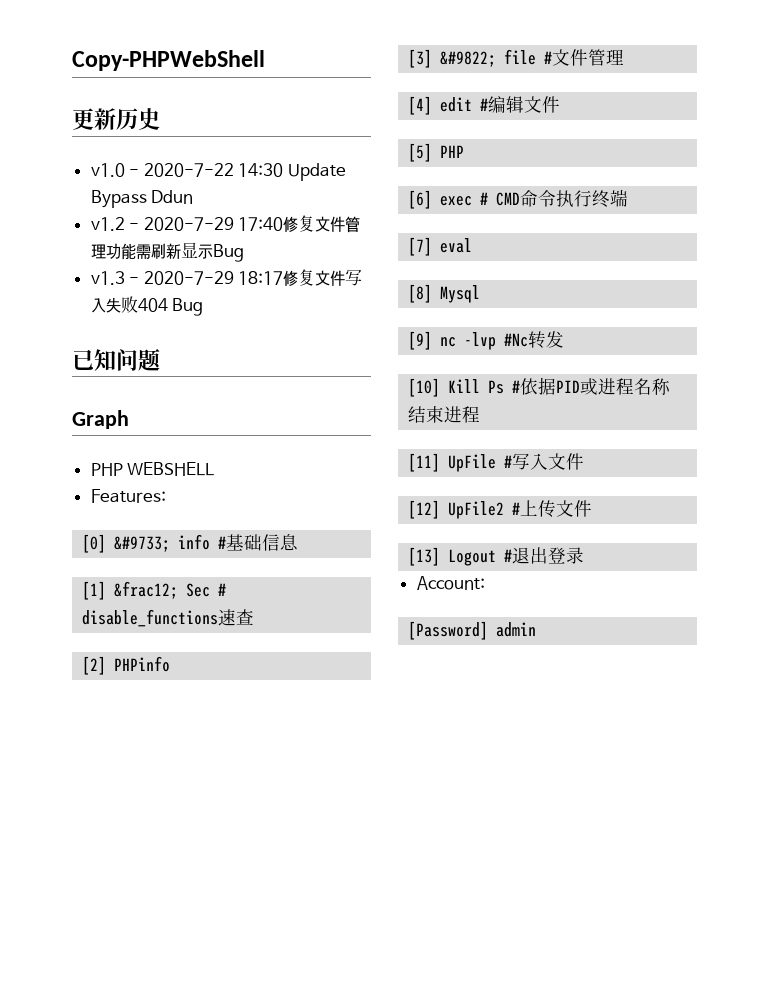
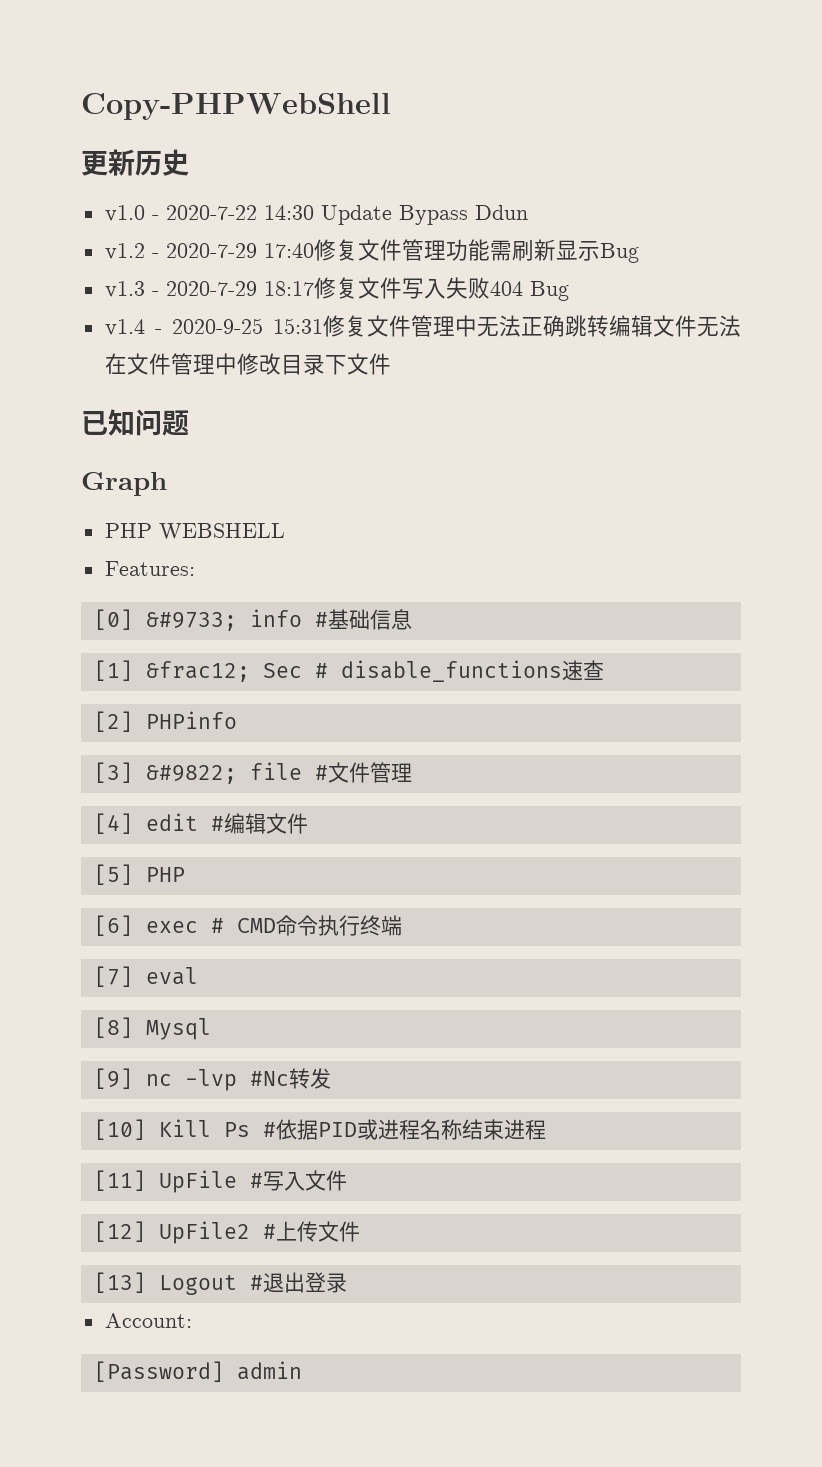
+ v1.4 - 2020-9-25 15:31修复文件管理中无法正确跳转编辑文件无法在文件管理中修改目录下文件

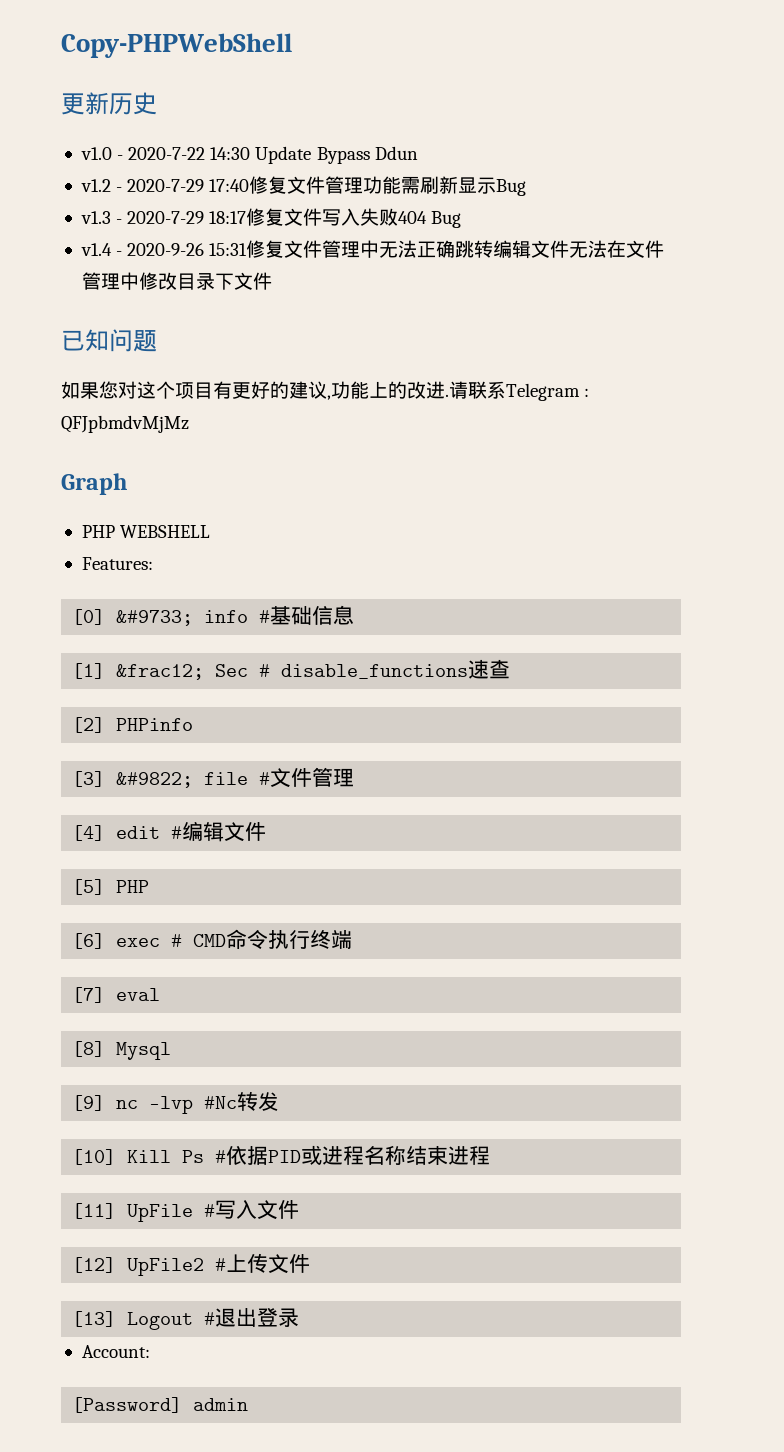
- v1.4 - 2020-9-25 15:31修复文件管理中无法正确跳转编辑文件无法在文件管理中修改目录下文件
+ v1.4 - 2020-9-26 15:31修复文件管理中无法正确跳转编辑文件无法在文件管理中修改目录下文件
+ 如果您对这个项目有更好的建议,功能上的改进.请联系Telegram : QFJpbmdvMjMz

